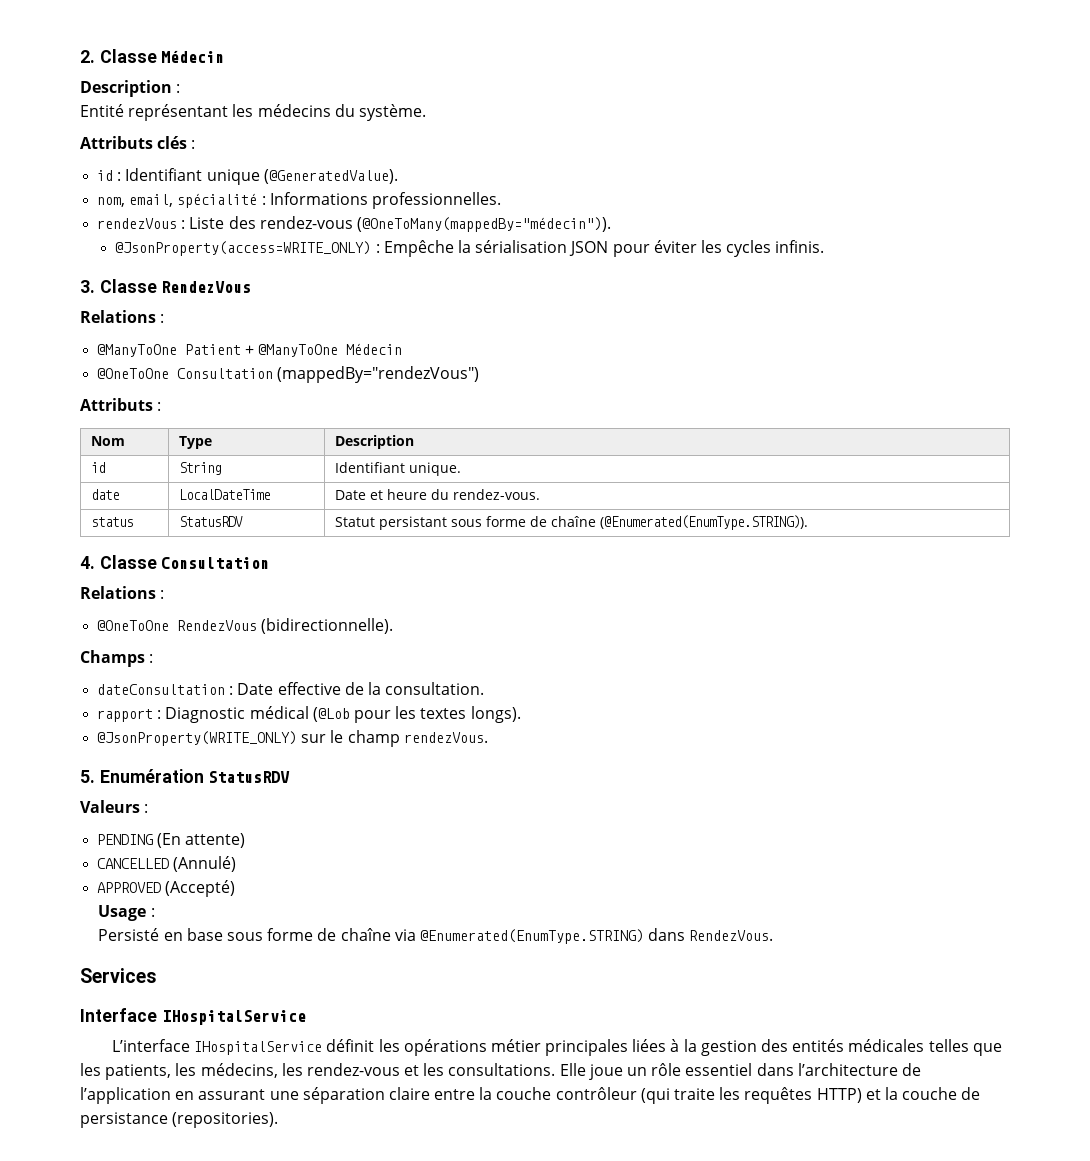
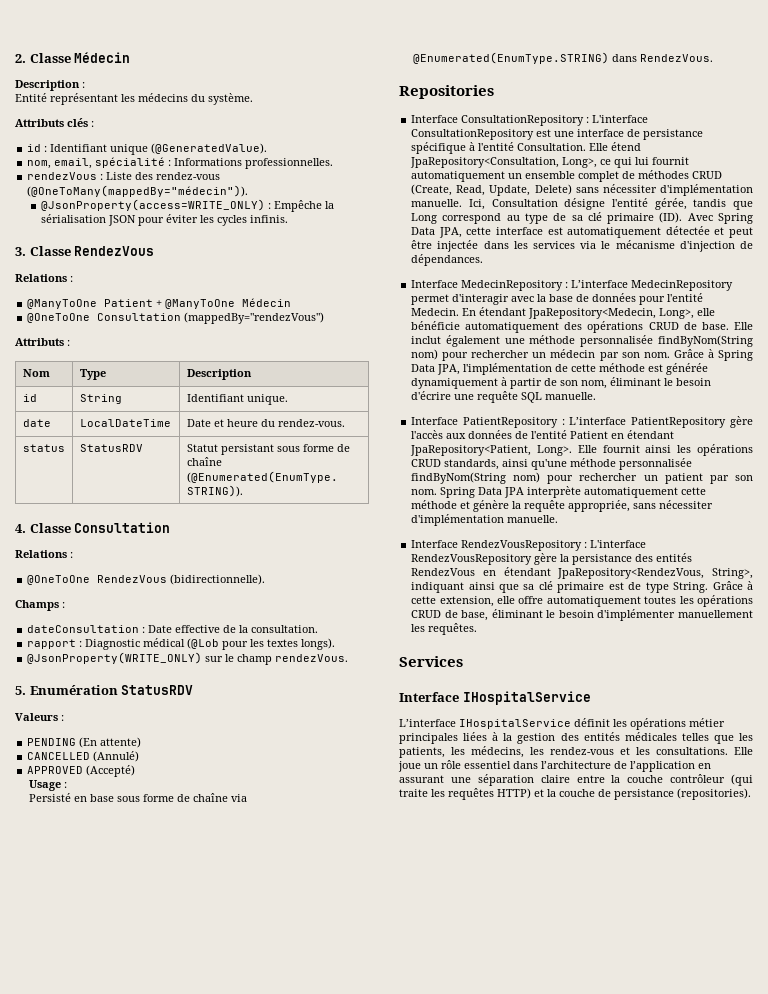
+ Repositories
+ Interface ConsultationRepository : L'interface ConsultationRepository est une interface de persistance spécifique à l'entité Consultation. Elle étend JpaRepository<Consultation, Long>, ce qui lui fournit automatiquement un ensemble complet de méthodes CRUD (Create, Read, Update, Delete) sans nécessiter d'implémentation manuelle. Ici, Consultation désigne l'entité gérée, tandis que Long correspond au type de sa clé primaire (ID). Avec Spring Data JPA, cette interface est automatiquement détectée et peut être injectée dans les services via le mécanisme d'injection de dépendances.
+ Interface MedecinRepository : L’interface MedecinRepository permet d'interagir avec la base de données pour l'entité Medecin. En étendant JpaRepository<Medecin, Long>, elle bénéficie automatiquement des opérations CRUD de base. Elle inclut également une méthode personnalisée findByNom(String nom) pour rechercher un médecin par son nom. Grâce à Spring Data JPA, l'implémentation de cette méthode est générée dynamiquement à partir de son nom, éliminant le besoin d'écrire une requête SQL manuelle.
+ Interface PatientRepository : L’interface PatientRepository gère l'accès aux données de l'entité Patient en étendant JpaRepository<Patient, Long>. Elle fournit ainsi les opérations CRUD standards, ainsi qu'une méthode personnalisée findByNom(String nom) pour rechercher un patient par son nom. Spring Data JPA interprète automatiquement cette méthode et génère la requête appropriée, sans nécessiter d'implémentation manuelle.
+ Interface RendezVousRepository : L'interface RendezVousRepository gère la persistance des entités RendezVous en étendant JpaRepository<RendezVous, String>, indiquant ainsi que sa clé primaire est de type String. Grâce à cette extension, elle offre automatiquement toutes les opérations CRUD de base, éliminant le besoin d'implémenter manuellement les requêtes.

